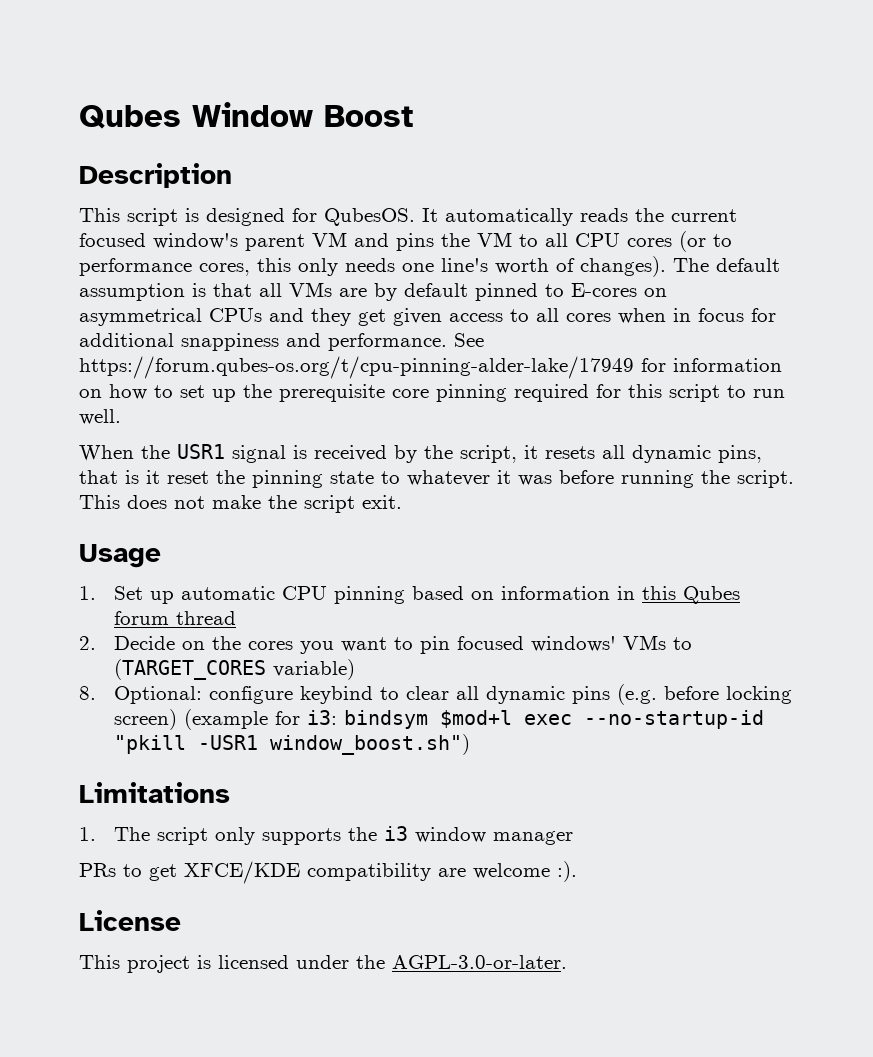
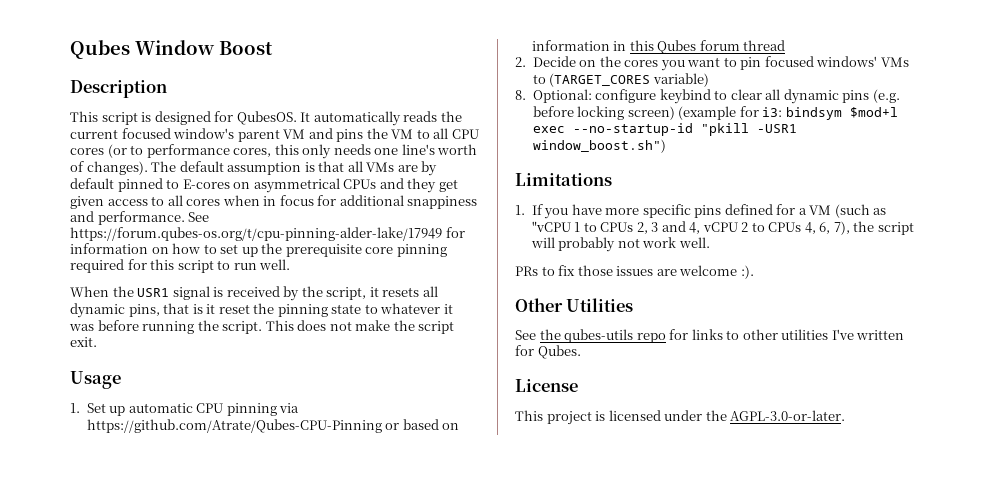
- 1. Set up automatic CPU pinning based on information in this Qubes forum thread
+ 1. Set up automatic CPU pinning via https://github.com/Atrate/Qubes-CPU-Pinning or based on information in this Qubes forum thread
- 1. The script only supports the i3 window manager
+ 1. If you have more specific pins defined for a VM (such as "vCPU 1 to CPUs 2, 3 and 4, vCPU 2 to CPUs 4, 6, 7), the script will probably not work well.
- PRs to get XFCE/KDE compatibility are welcome :).
+ PRs to fix those issues are welcome :).
+ Other Utilities
+ See the qubes-utils repo for links to other utilities I've written for Qubes.

